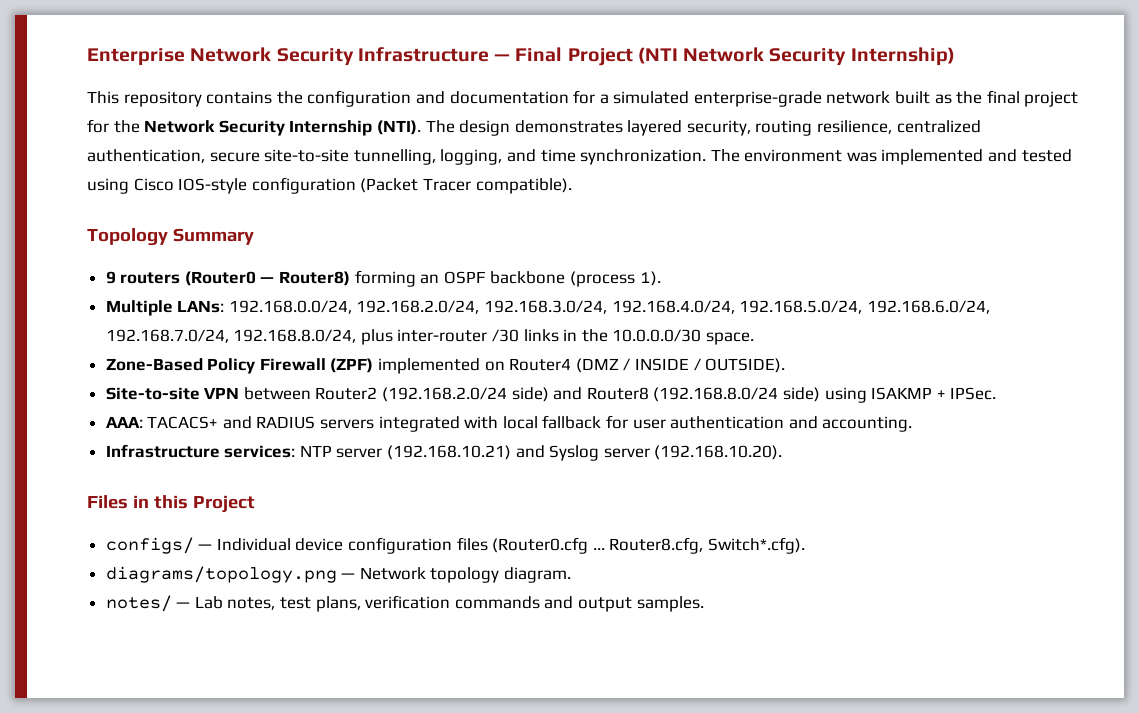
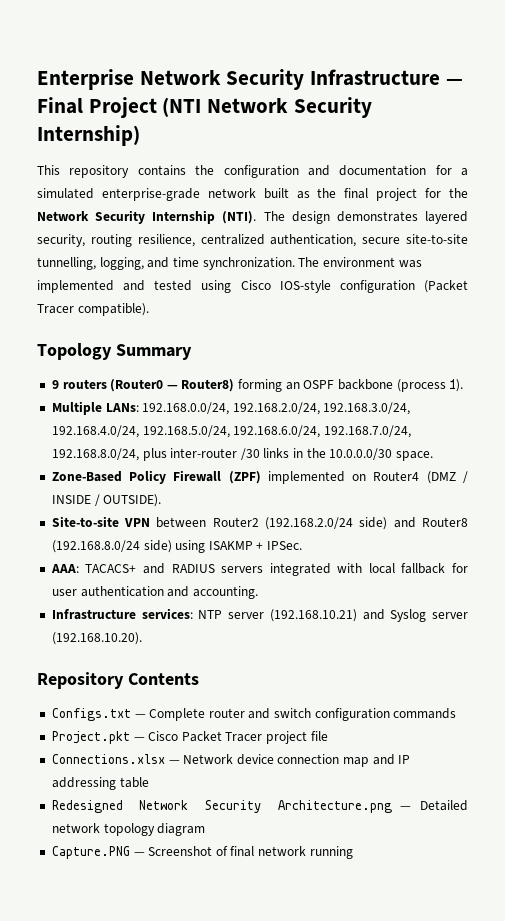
- Files in this Project
- configs/ — Individual device configuration files (Router0.cfg ... Router8.cfg, Switch*.cfg).
- diagrams/topology.png — Network topology diagram.
- notes/ — Lab notes, test plans, verification commands and output samples.
+ Repository Contents
+ Configs.txt — Complete router and switch configuration commands
+ Project.pkt — Cisco Packet Tracer project file
+ Connections.xlsx — Network device connection map and IP addressing table
+ Redesigned Network Security Architecture.png — Detailed network topology diagram
+ Capture.PNG — Screenshot of final network running

